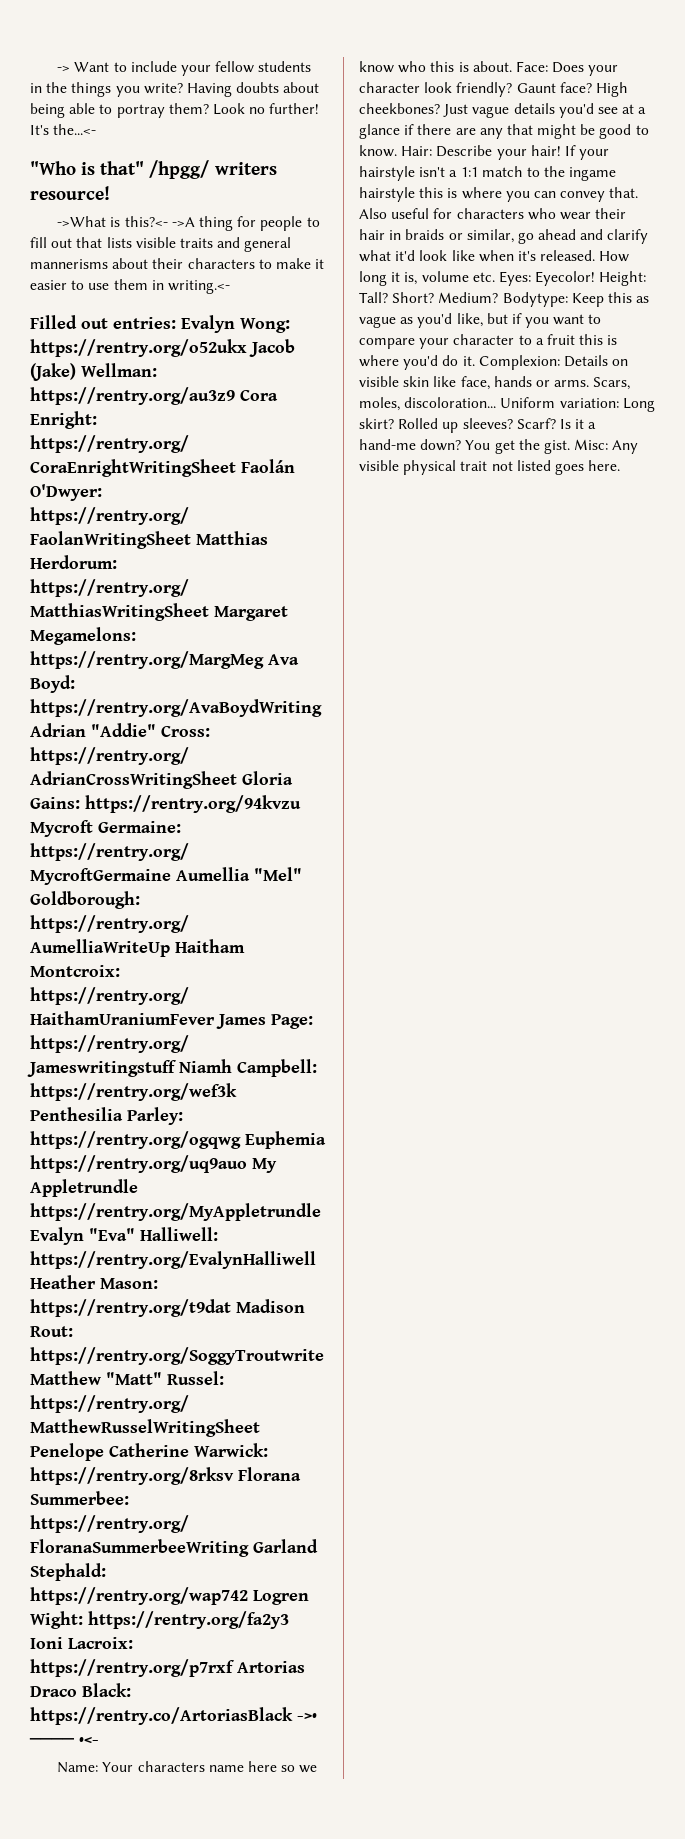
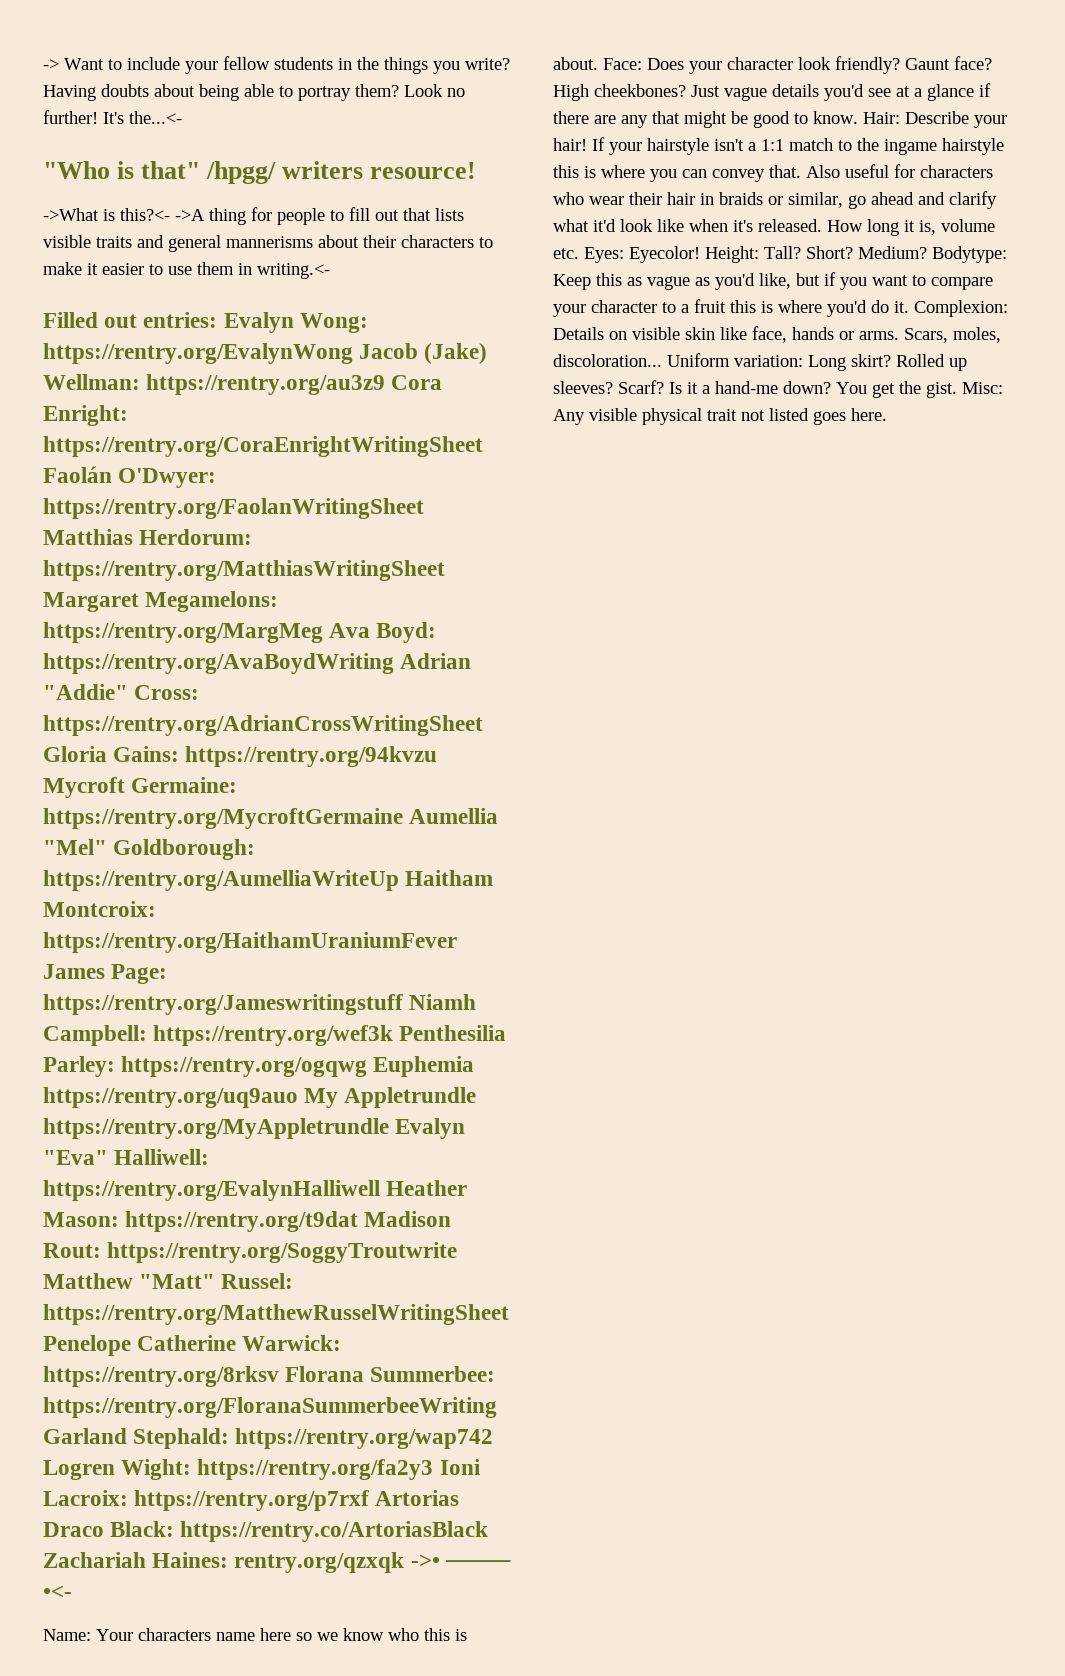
- https://rentry.org/o52ukx Jacob (Jake) Wellman:
+ https://rentry.org/EvalynWong Jacob (Jake) Wellman:
- https://rentry.co/ArtoriasBlack ->• ──── •<-
+ https://rentry.co/ArtoriasBlack Zachariah Haines: rentry.org/qzxqk ->• ──── •<-

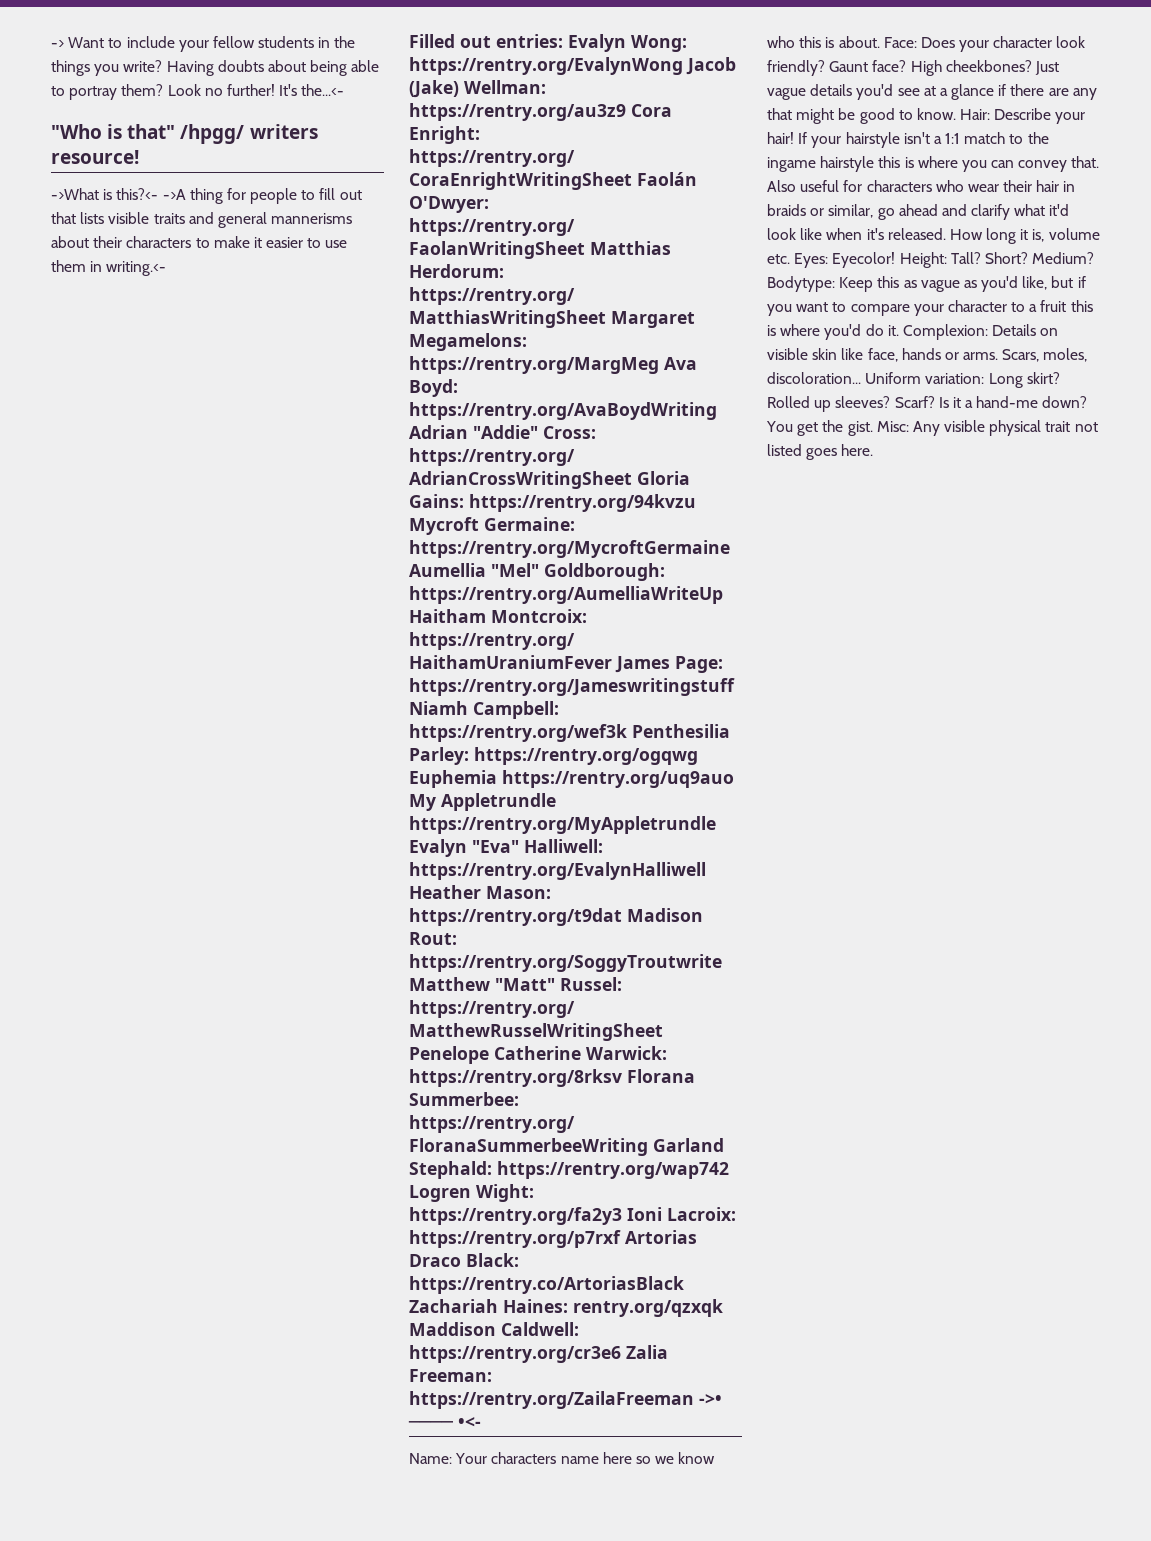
- rentry.org/qzxqk ->• ──── •<-
+ rentry.org/qzxqk Maddison Caldwell: https://rentry.org/cr3e6 Zalia Freeman: https://rentry.org/ZailaFreeman ->• ──── •<-

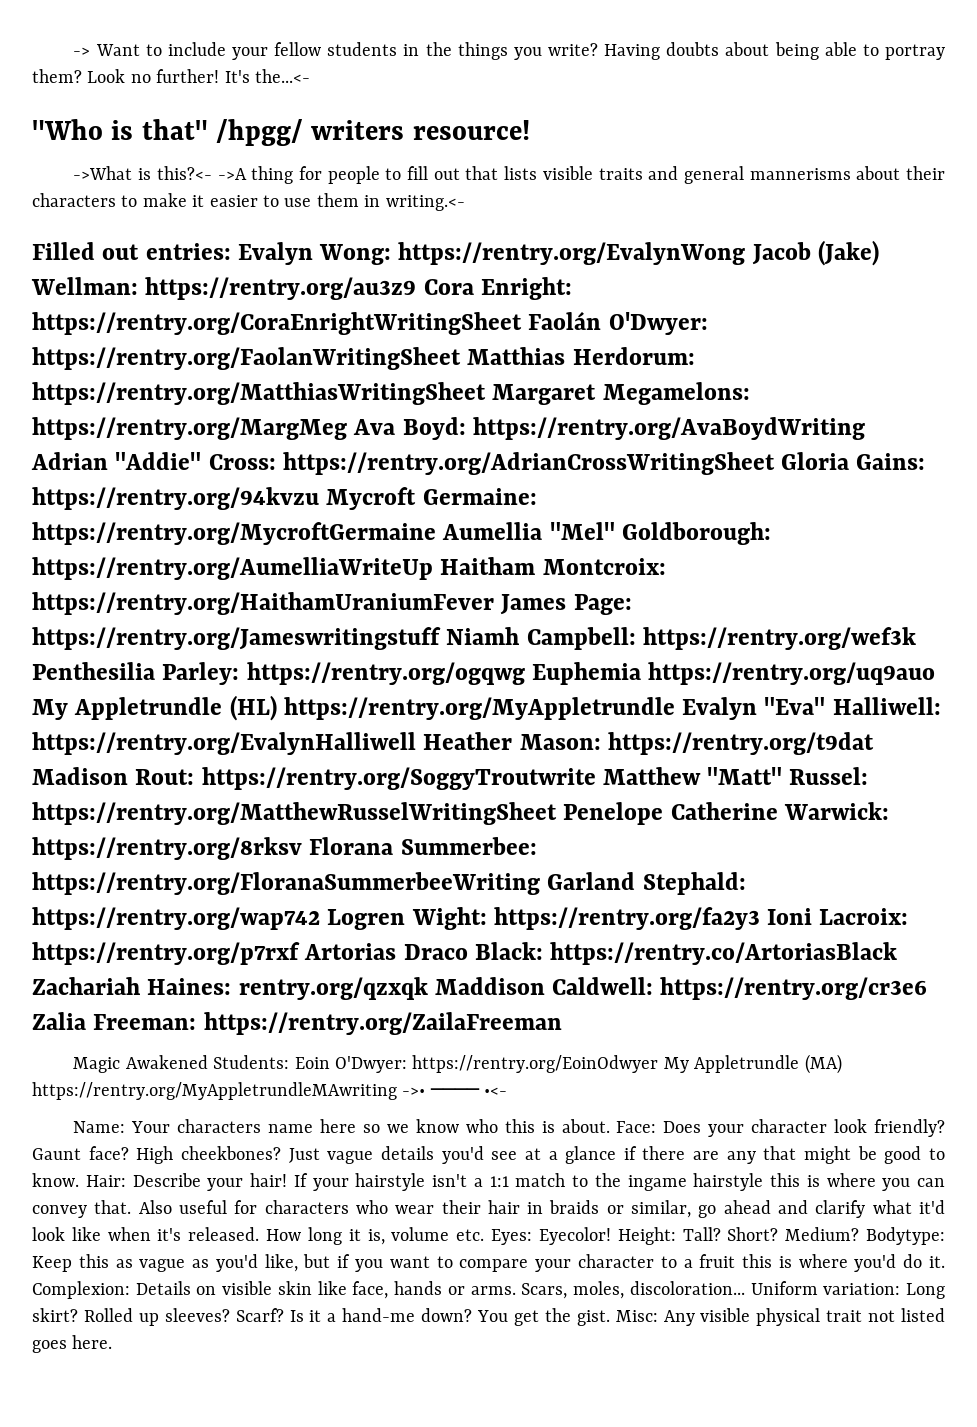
- https://rentry.org/ogqwg Euphemia https://rentry.org/uq9auo My Appletrundle https://rentry.org/MyAppletrundle Evalyn "Eva" Halliwell:
+ https://rentry.org/ogqwg Euphemia https://rentry.org/uq9auo My Appletrundle (HL) https://rentry.org/MyAppletrundle Evalyn "Eva" Halliwell:
- https://rentry.org/ZailaFreeman ->• ──── •<-
+ https://rentry.org/ZailaFreeman
+ Magic Awakened Students: Eoin O'Dwyer: https://rentry.org/EoinOdwyer My Appletrundle (MA) https://rentry.org/MyAppletrundleMAwriting ->• ──── •<-

